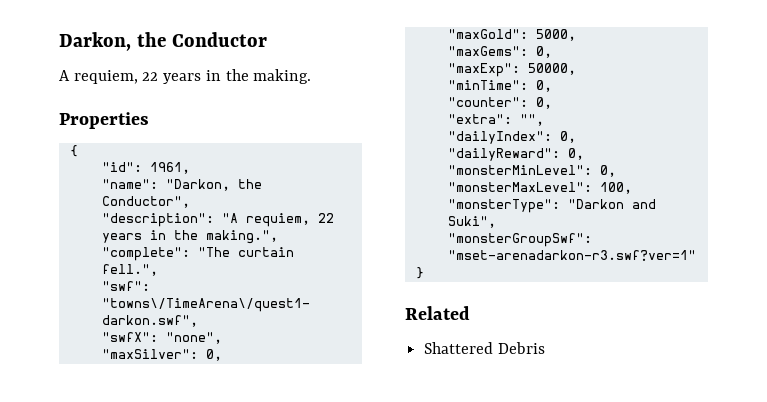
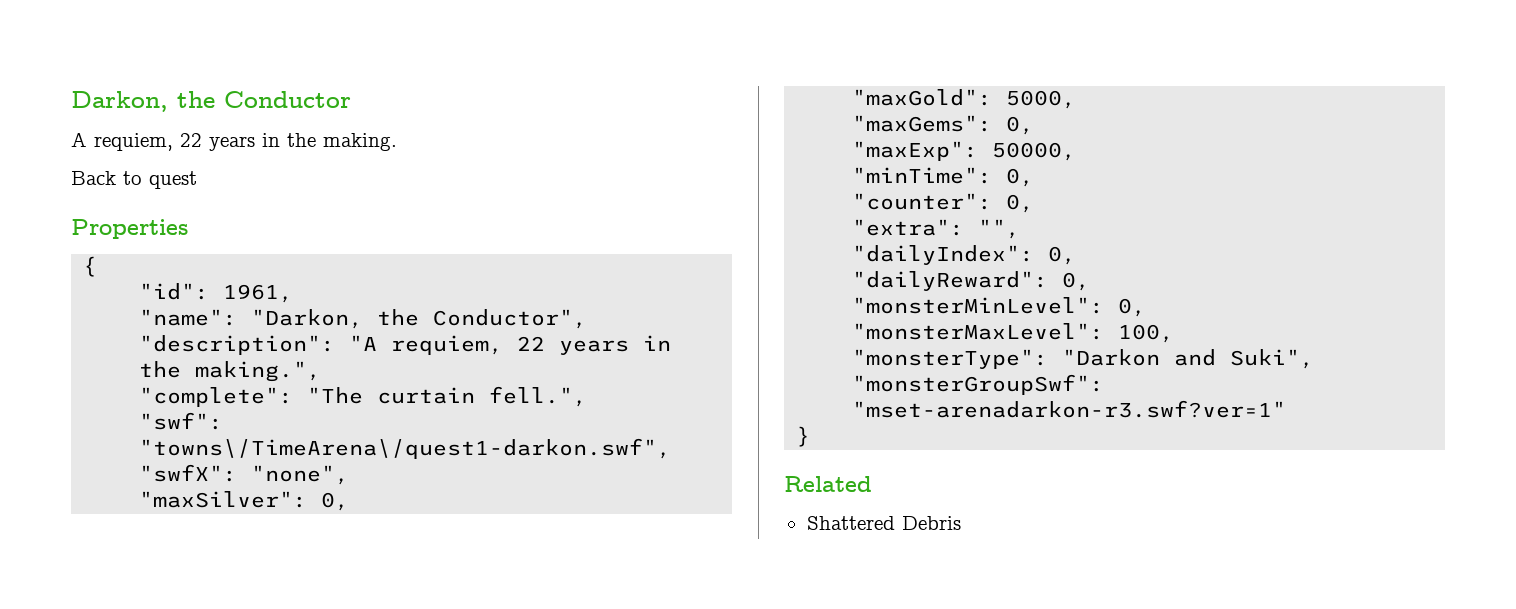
+ Back to quest

